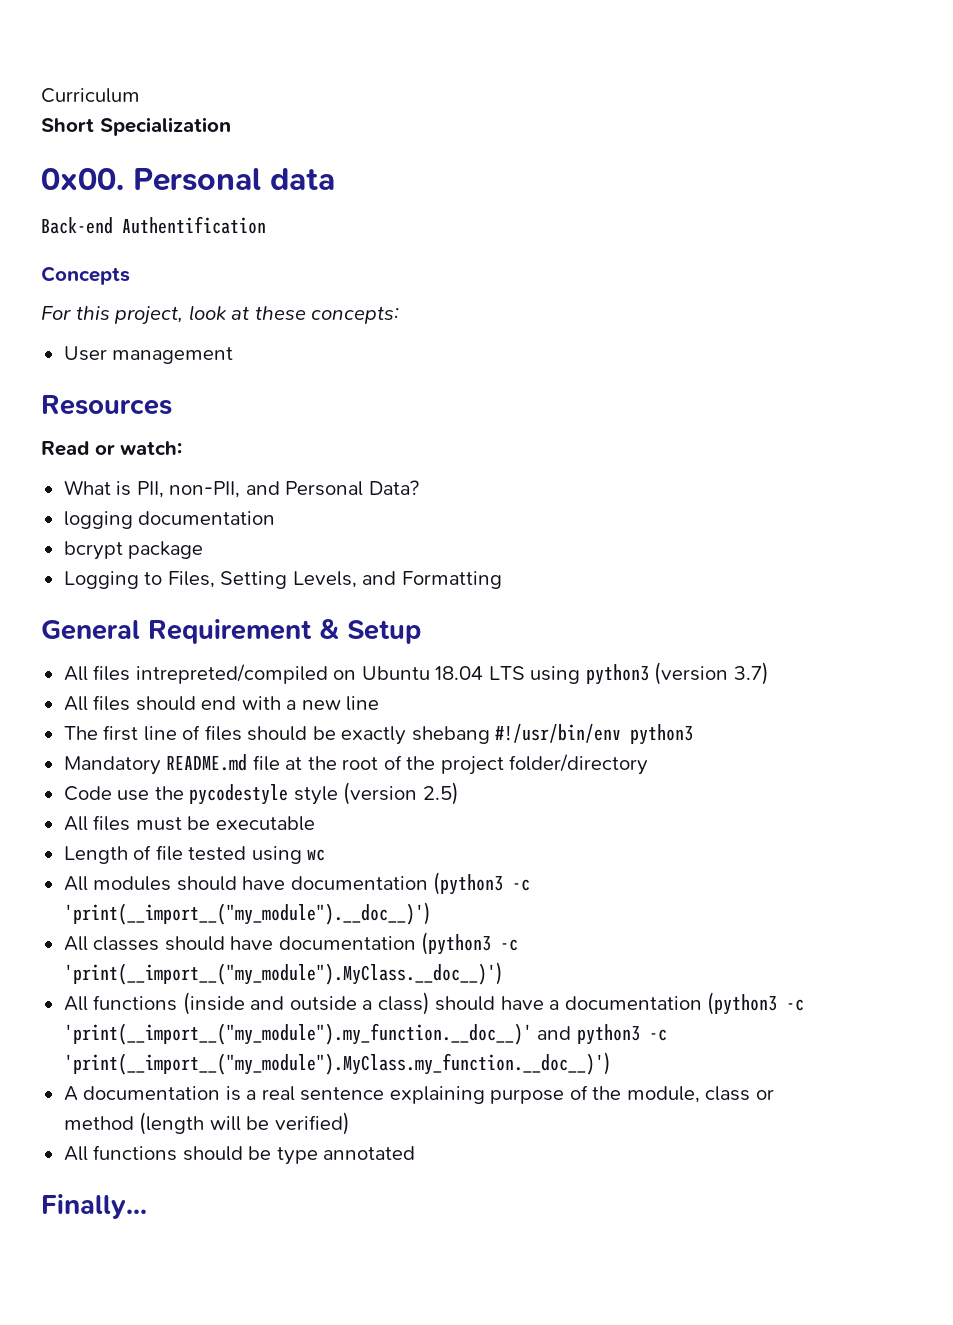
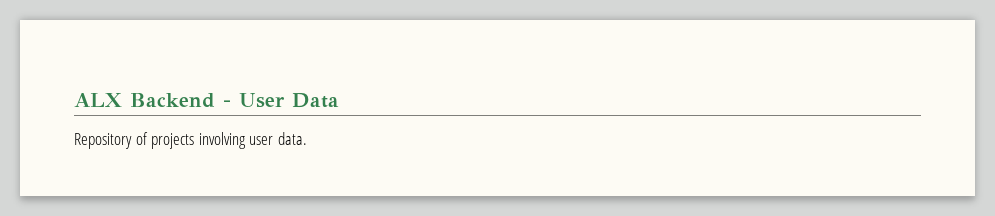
- Curriculum
- Short Specialization
- 0x00. Personal data
- Back-end Authentification
- Concepts
- For this project, look at these concepts:
- User management
- Resources
- Read or watch:
- What is PII, non-PII, and Personal Data?
- logging documentation
- bcrypt package
- Logging to Files, Setting Levels, and Formatting
- General Requirement & Setup
- All files intrepreted/compiled on Ubuntu 18.04 LTS using python3 (version 3.7)
- All files should end with a new line
- The first line of files should be exactly shebang #!/usr/bin/env python3
- Mandatory README.md file at the root of the project folder/directory
- Code use the pycodestyle style (version 2.5)
- All files must be executable
- Length of file tested using wc
- All modules should have documentation (python3 -c 'print(__import__("my_module").__doc__)')
- All classes should have documentation (python3 -c 'print(__import__("my_module").MyClass.__doc__)')
- All functions (inside and outside a class) should have a documentation (python3 -c 'print(__import__("my_module").my_function.__doc__)' and python3 -c 'print(__import__("my_module").MyClass.my_function.__doc__)')
- A documentation is a real sentence explaining purpose of the module, class or method (length will be verified)
- All functions should be type annotated
- Finally...
+ ALX Backend - User Data
+ Repository of projects involving user data.

